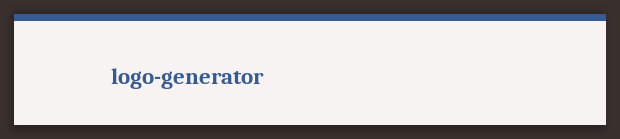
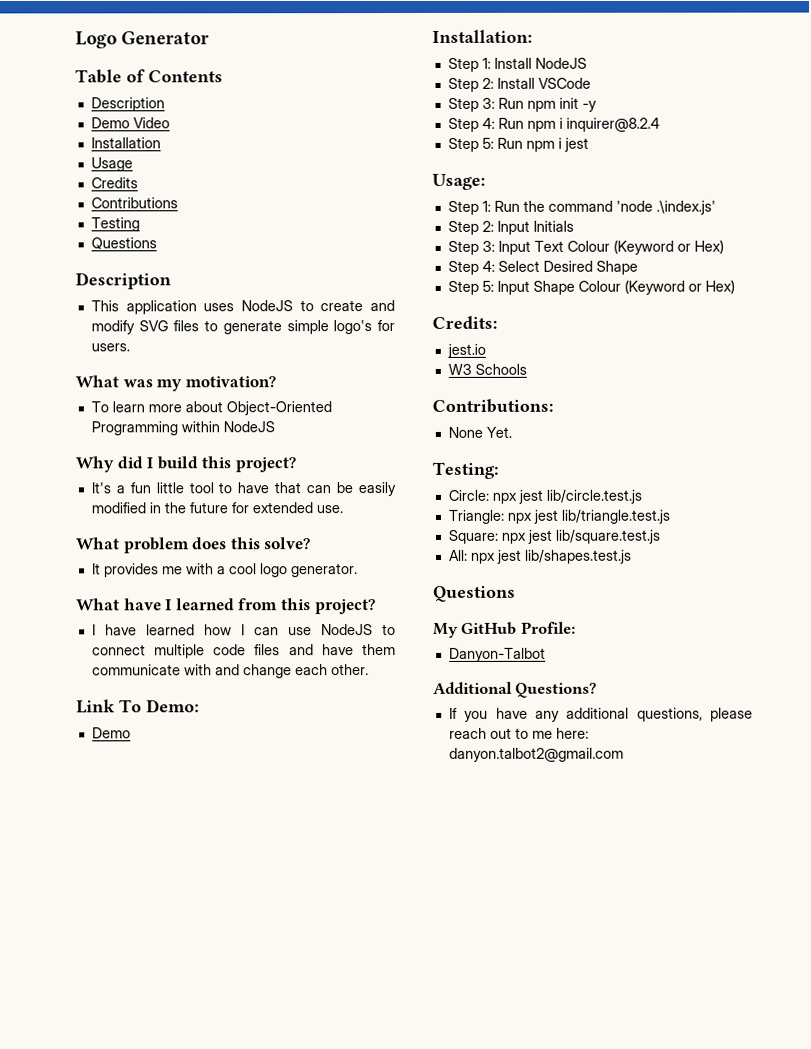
- logo-generator
+ Logo Generator
+ Table of Contents
+ Description
+ Demo Video
+ Installation
+ Usage
+ Credits
+ Contributions
+ Testing
+ Questions
+ Description
+ This application uses NodeJS to create and modify SVG files to generate simple logo's for users.
+ What was my motivation?
+ To learn more about Object-Oriented Programming within NodeJS
+ Why did I build this project?
+ It's a fun little tool to have that can be easily modified in the future for extended use.
+ What problem does this solve?
+ It provides me with a cool logo generator.
+ What have I learned from this project?
+ I have learned how I can use NodeJS to connect multiple code files and have them communicate with and change each other.
+ Link To Demo:
+ Demo
+ Installation:
+ Step 1: Install NodeJS
+ Step 2: Install VSCode
+ Step 3: Run npm init -y
+ Step 4: Run npm i inquirer@8.2.4
+ Step 5: Run npm i jest
+ Usage:
+ Step 1: Run the command 'node .\index.js'
+ Step 2: Input Initials
+ Step 3: Input Text Colour (Keyword or Hex)
+ Step 4: Select Desired Shape
+ Step 5: Input Shape Colour (Keyword or Hex)
+ Credits:
+ jest.io
+ W3 Schools
+ Contributions:
+ None Yet.
+ Testing:
+ Circle: npx jest lib/circle.test.js
+ Triangle: npx jest lib/triangle.test.js
+ Square: npx jest lib/square.test.js
+ All: npx jest lib/shapes.test.js
+ Questions
+ My GitHub Profile:
+ Danyon-Talbot
+ Additional Questions?
+ If you have any additional questions, please reach out to me here: danyon.talbot2@gmail.com

